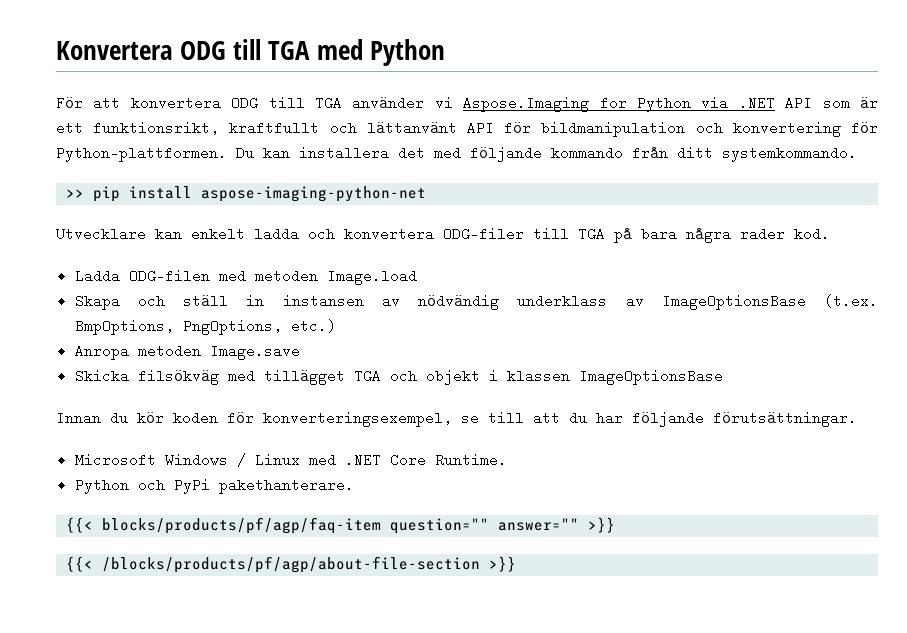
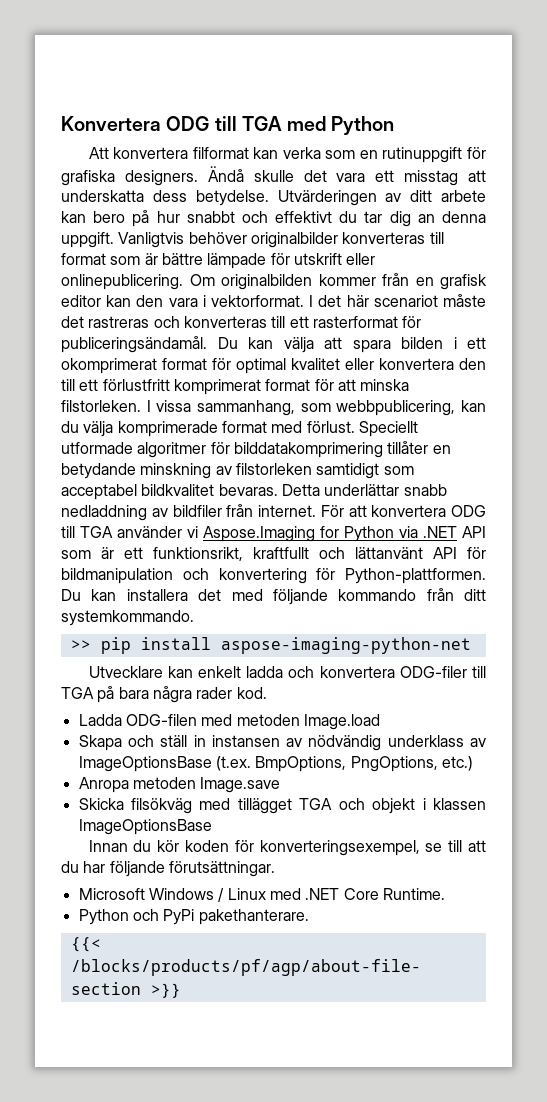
+ Att konvertera filformat kan verka som en rutinuppgift för grafiska designers. Ändå skulle det vara ett misstag att underskatta dess betydelse. Utvärderingen av ditt arbete kan bero på hur snabbt och effektivt du tar dig an denna uppgift. Vanligtvis behöver originalbilder konverteras till format som är bättre lämpade för utskrift eller onlinepublicering. Om originalbilden kommer från en grafisk editor kan den vara i vektorformat. I det här scenariot måste det rastreras och konverteras till ett rasterformat för publiceringsändamål. Du kan välja att spara bilden i ett okomprimerat format för optimal kvalitet eller konvertera den till ett förlustfritt komprimerat format för att minska filstorleken. I vissa sammanhang, som webbpublicering, kan du välja komprimerade format med förlust. Speciellt utformade algoritmer för bilddatakomprimering tillåter en betydande minskning av filstorleken samtidigt som acceptabel bildkvalitet bevaras. Detta underlättar snabb nedladdning av bildfiler från internet.
- {{< blocks/products/pf/agp/faq-item question="" answer="" >}}

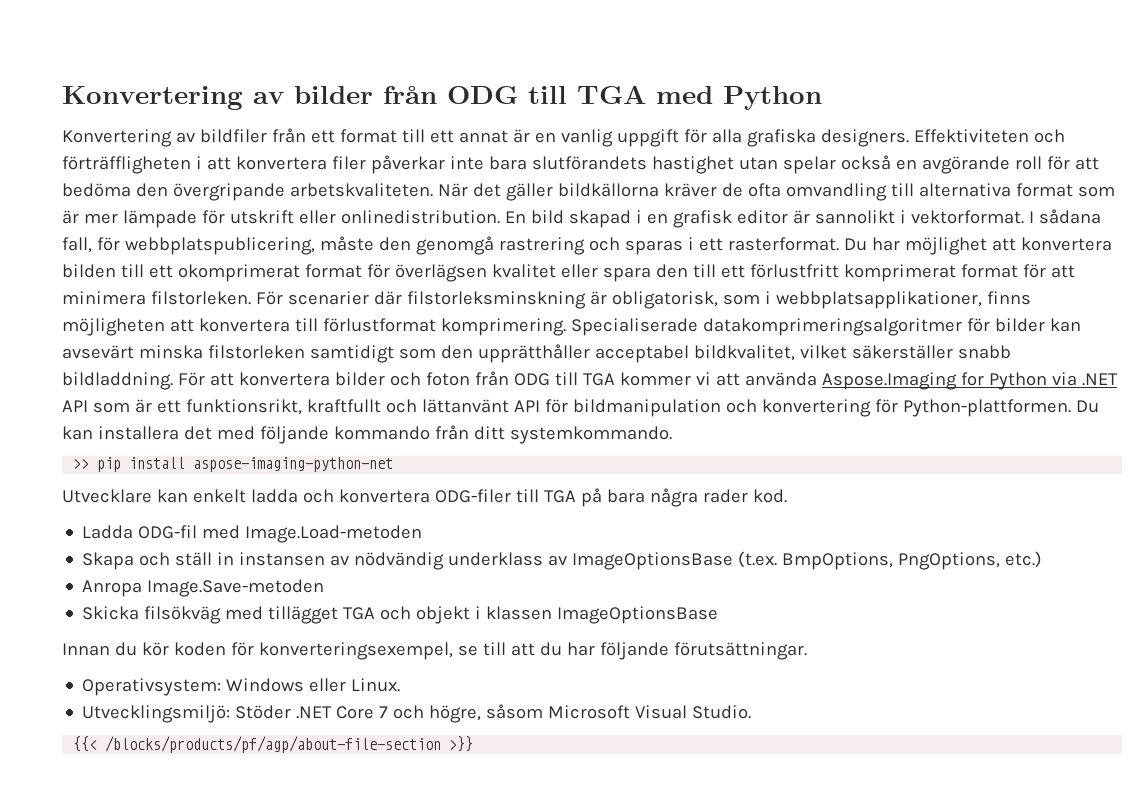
- Konvertera ODG till TGA med Python
+ Konvertering av bilder från ODG till TGA med Python
- Att konvertera filformat kan verka som en rutinuppgift för grafiska designers. Ändå skulle det vara ett misstag att underskatta dess betydelse. Utvärderingen av ditt arbete kan bero på hur snabbt och effektivt du tar dig an denna uppgift. Vanligtvis behöver originalbilder konverteras till format som är bättre lämpade för utskrift eller onlinepublicering. Om originalbilden kommer från en grafisk editor kan den vara i vektorformat. I det här scenariot måste det rastreras och konverteras till ett rasterformat för publiceringsändamål. Du kan välja att spara bilden i ett okomprimerat format för optimal kvalitet eller konvertera den till ett förlustfritt komprimerat format för att minska filstorleken. I vissa sammanhang, som webbpublicering, kan du välja komprimerade format med förlust. Speciellt utformade algoritmer för bilddatakomprimering tillåter en betydande minskning av filstorleken samtidigt som acceptabel bildkvalitet bevaras. Detta underlättar snabb nedladdning av bildfiler från internet. För att konvertera ODG till TGA använder vi Aspose.Imaging for Python via .NET API som är ett funktionsrikt, kraftfullt och lättanvänt API för bildmanipulation och konvertering för Python-plattformen.
+ Konvertering av bildfiler från ett format till ett annat är en vanlig uppgift för alla grafiska designers. Effektiviteten och förträffligheten i att konvertera filer påverkar inte bara slutförandets hastighet utan spelar också en avgörande roll för att bedöma den övergripande arbetskvaliteten. När det gäller bildkällorna kräver de ofta omvandling till alternativa format som är mer lämpade för utskrift eller onlinedistribution. En bild skapad i en grafisk editor är sannolikt i vektorformat. I sådana fall, för webbplatspublicering, måste den genomgå rastrering och sparas i ett rasterformat. Du har möjlighet att konvertera bilden till ett okomprimerat format för överlägsen kvalitet eller spara den till ett förlustfritt komprimerat format för att minimera filstorleken. För scenarier där filstorleksminskning är obligatorisk, som i webbplatsapplikationer, finns möjligheten att konvertera till förlustformat komprimering. Specialiserade datakomprimeringsalgoritmer för bilder kan avsevärt minska filstorleken samtidigt som den upprätthåller acceptabel bildkvalitet, vilket säkerställer snabb bildladdning. För att konvertera bilder och foton från ODG till TGA kommer vi att använda Aspose.Imaging for Python via .NET API som är ett funktionsrikt, kraftfullt och lättanvänt API för bildmanipulation och konvertering för Python-plattformen.
- Ladda ODG-filen med metoden Image.load
+ Ladda ODG-fil med Image.Load-metoden
- Anropa metoden Image.save
+ Anropa Image.Save-metoden
- Microsoft Windows / Linux med .NET Core Runtime.
- Python och PyPi pakethanterare.
+ Operativsystem: Windows eller Linux.
+ Utvecklingsmiljö: Stöder .NET Core 7 och högre, såsom Microsoft Visual Studio.

